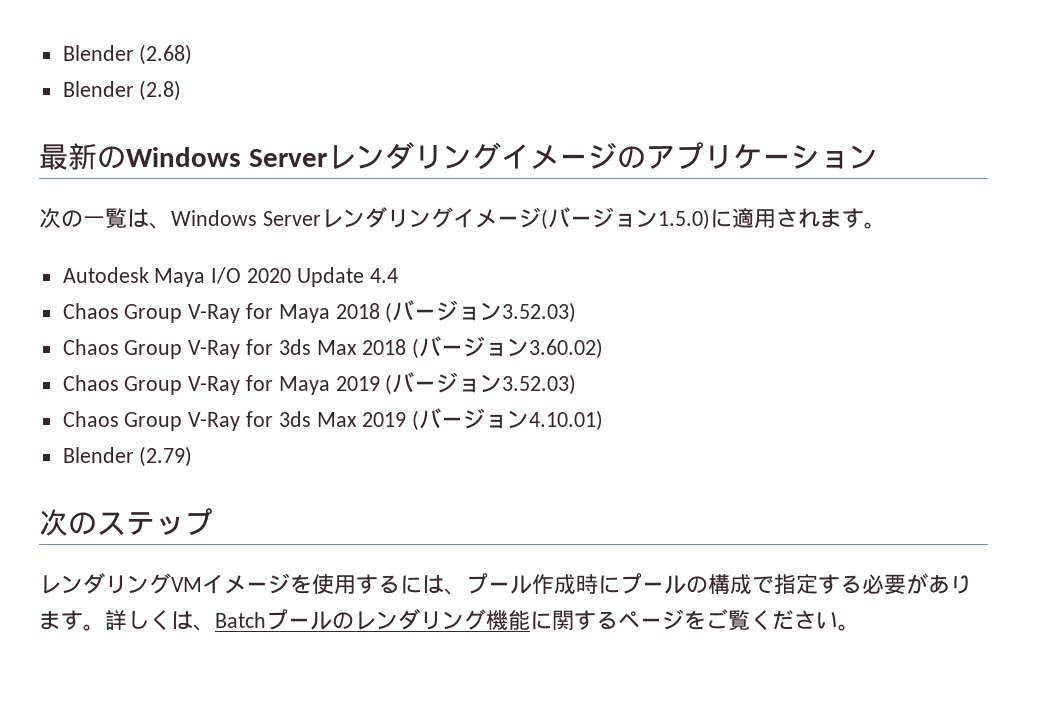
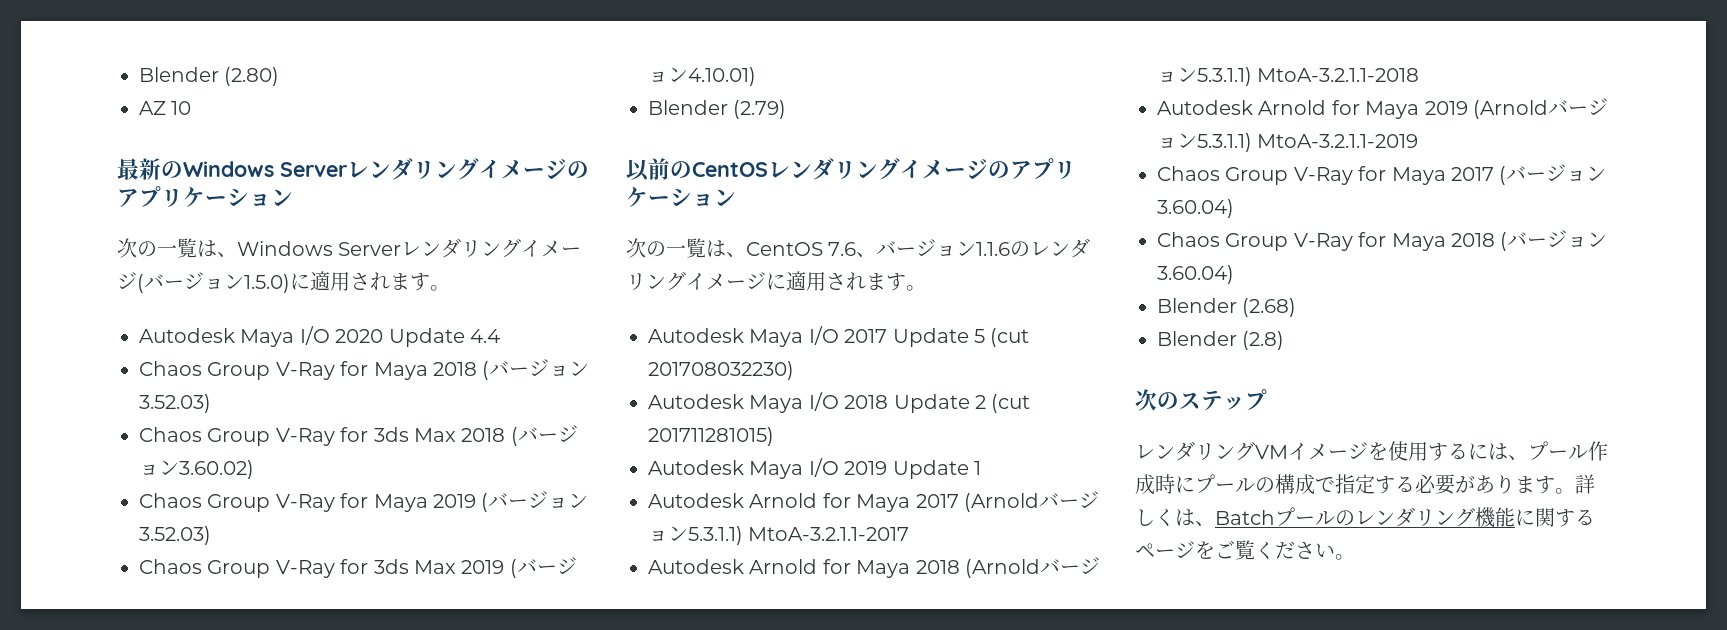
- Blender (2.68)
- Blender (2.8)
+ Blender (2.80)
+ AZ 10
+ 以前のCentOSレンダリングイメージのアプリケーション
+ 次の一覧は、CentOS 7.6、バージョン1.1.6のレンダリングイメージに適用されます。
+ Autodesk Maya I/O 2017 Update 5 (cut 201708032230)
+ Autodesk Maya I/O 2018 Update 2 (cut 201711281015)
+ Autodesk Maya I/O 2019 Update 1
+ Autodesk Arnold for Maya 2017 (Arnoldバージョン5.3.1.1) MtoA-3.2.1.1-2017
+ Autodesk Arnold for Maya 2018 (Arnoldバージョン5.3.1.1) MtoA-3.2.1.1-2018
+ Autodesk Arnold for Maya 2019 (Arnoldバージョン5.3.1.1) MtoA-3.2.1.1-2019
+ Chaos Group V-Ray for Maya 2017 (バージョン3.60.04)
+ Chaos Group V-Ray for Maya 2018 (バージョン3.60.04)
+ Blender (2.68)
+ Blender (2.8)

